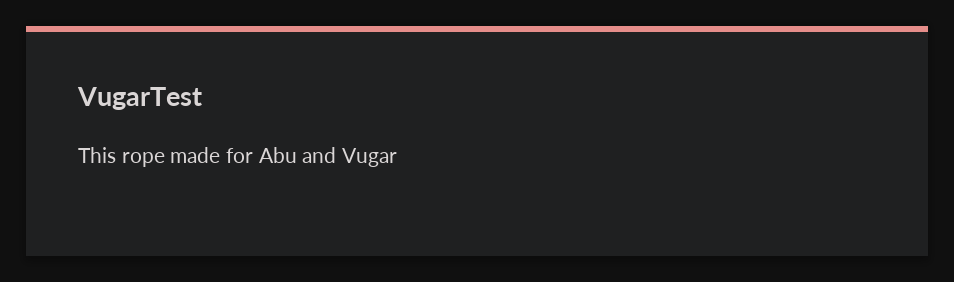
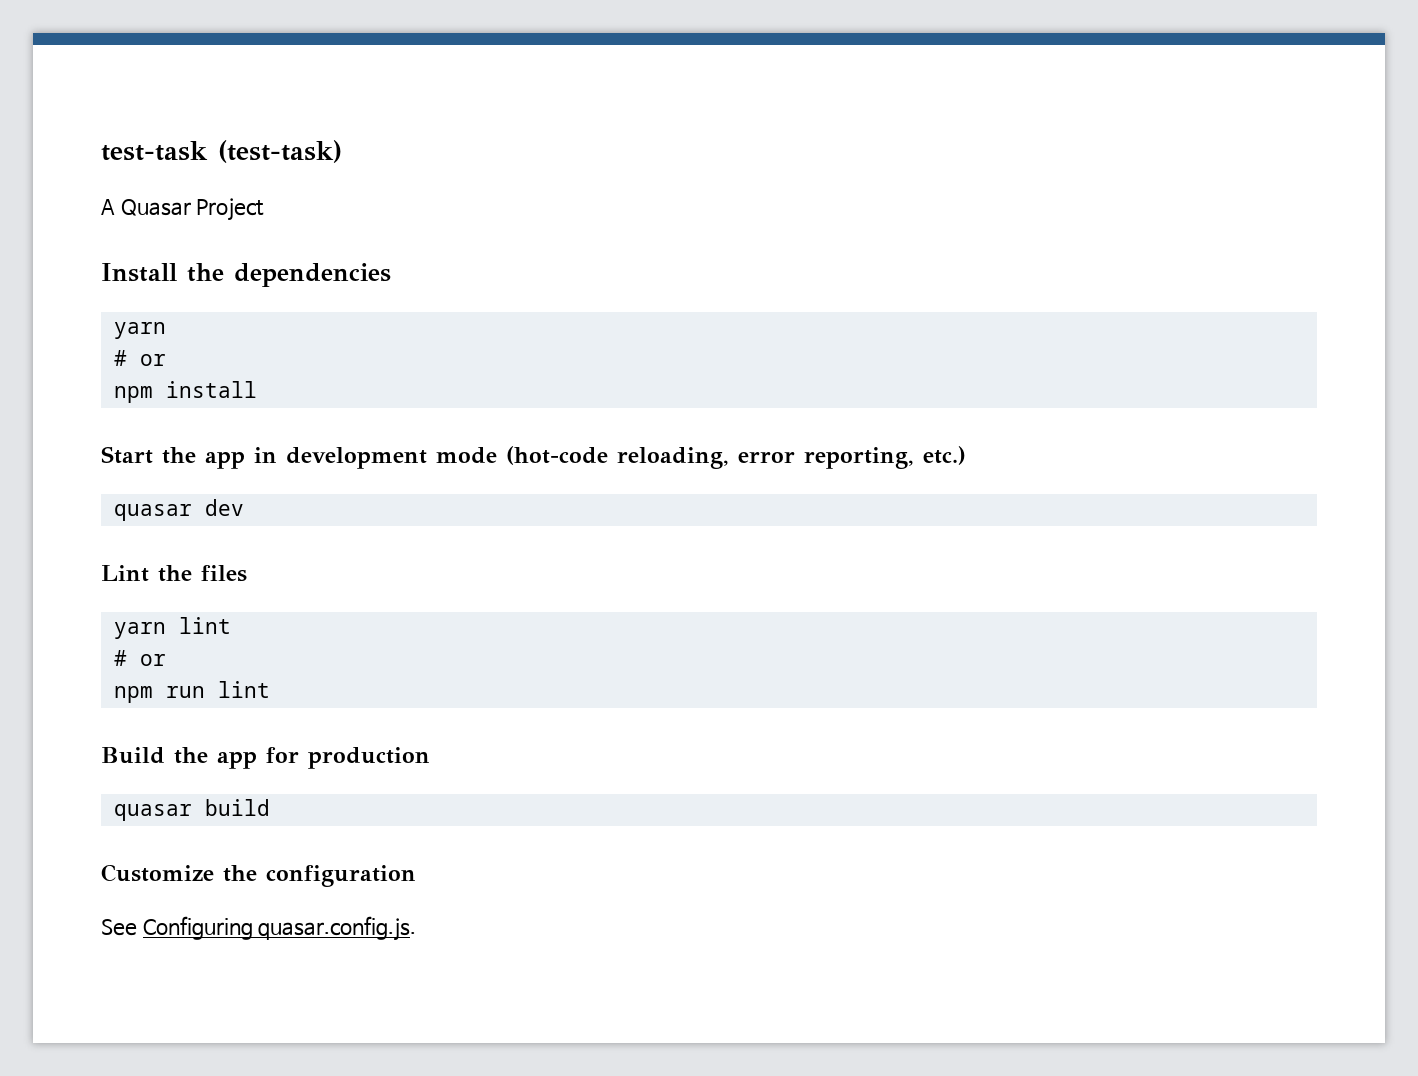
- VugarTest
- This rope made for Abu and Vugar
+ test-task (test-task)
+ A Quasar Project
+ Install the dependencies
+ yarn
+ # or
+ npm install
+ Start the app in development mode (hot-code reloading, error reporting, etc.)
+ quasar dev
+ Lint the files
+ yarn lint
+ # or
+ npm run lint
+ Build the app for production
+ quasar build
+ Customize the configuration
+ See Configuring quasar.config.js.

